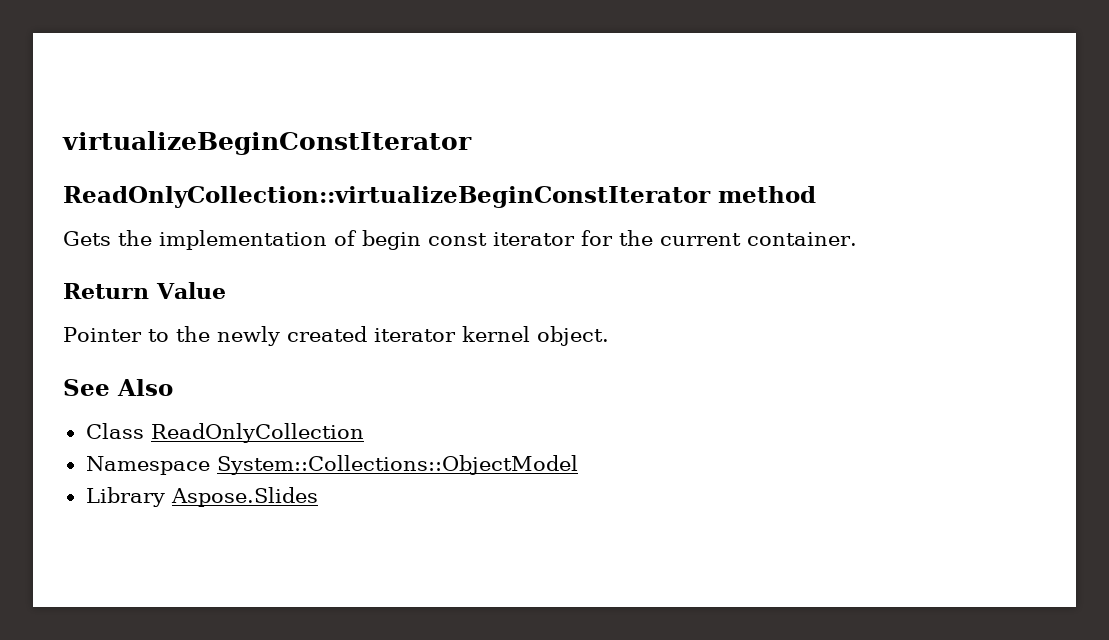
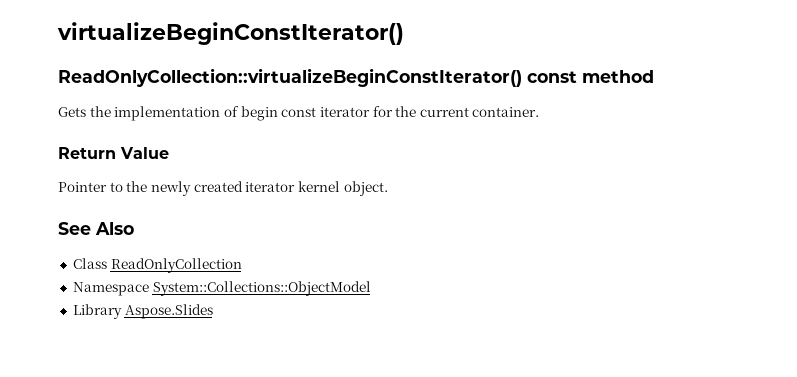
- virtualizeBeginConstIterator
- ReadOnlyCollection::virtualizeBeginConstIterator method
+ virtualizeBeginConstIterator()
+ ReadOnlyCollection::virtualizeBeginConstIterator() const method

